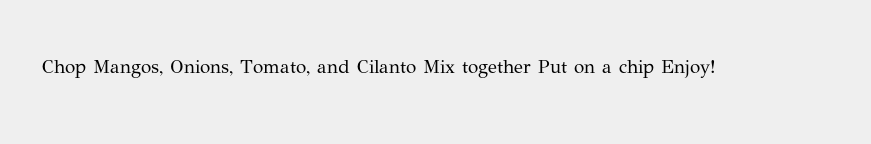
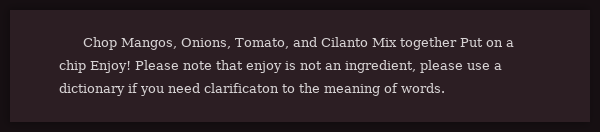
+ Please note that enjoy is not an ingredient, please use a dictionary if you need clarificaton to the meaning of words.

